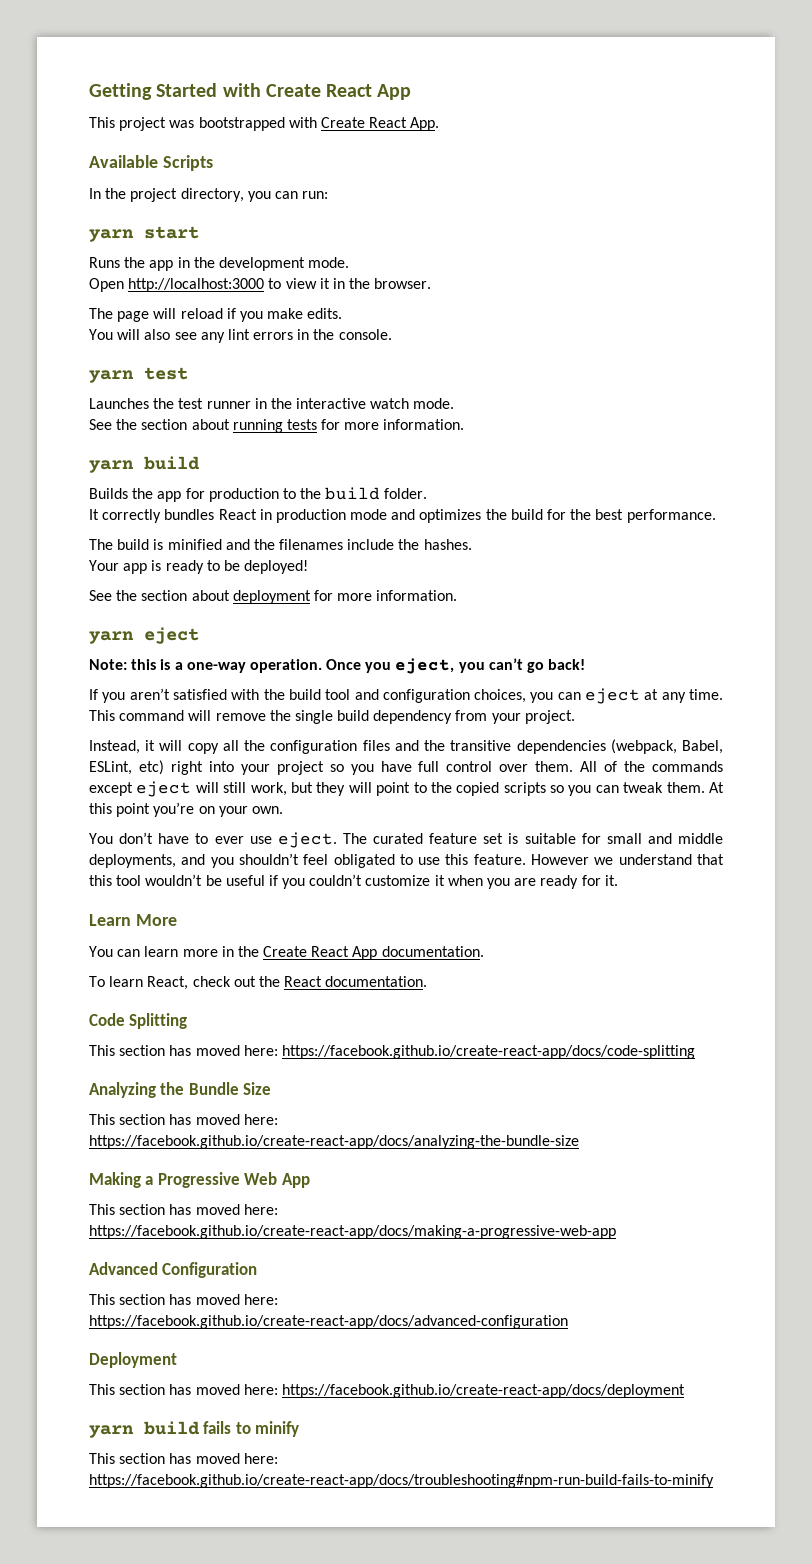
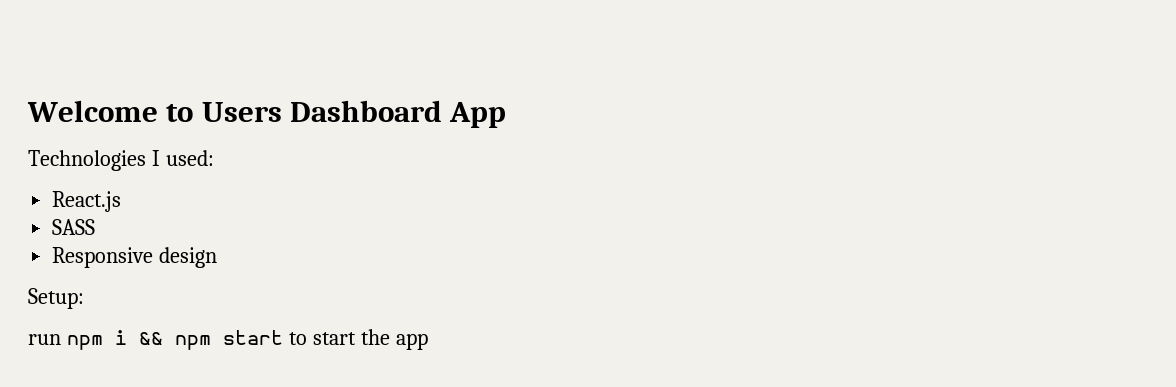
- Getting Started with Create React App
- This project was bootstrapped with Create React App.
- Available Scripts
- In the project directory, you can run:
- yarn start
- Runs the app in the development mode.
- Open http://localhost:3000 to view it in the browser.
- The page will reload if you make edits.
- You will also see any lint errors in the console.
- yarn test
- Launches the test runner in the interactive watch mode.
- See the section about running tests for more information.
- yarn build
- Builds the app for production to the build folder.
- It correctly bundles React in production mode and optimizes the build for the best performance.
- The build is minified and the filenames include the hashes.
- Your app is ready to be deployed!
- See the section about deployment for more information.
- yarn eject
- Note: this is a one-way operation. Once you eject, you can’t go back!
- If you aren’t satisfied with the build tool and configuration choices, you can eject at any time. This command will remove the single build dependency from your project.
- Instead, it will copy all the configuration files and the transitive dependencies (webpack, Babel, ESLint, etc) right into your project so you have full control over them. All of the commands except eject will still work, but they will point to the copied scripts so you can tweak them. At this point you’re on your own.
- You don’t have to ever use eject. The curated feature set is suitable for small and middle deployments, and you shouldn’t feel obligated to use this feature. However we understand that this tool wouldn’t be useful if you couldn’t customize it when you are ready for it.
- Learn More
- You can learn more in the Create React App documentation.
- To learn React, check out the React documentation.
- Code Splitting
- This section has moved here: https://facebook.github.io/create-react-app/docs/code-splitting
- Analyzing the Bundle Size
- This section has moved here: https://facebook.github.io/create-react-app/docs/analyzing-the-bundle-size
- Making a Progressive Web App
- This section has moved here: https://facebook.github.io/create-react-app/docs/making-a-progressive-web-app
- Advanced Configuration
- This section has moved here: https://facebook.github.io/create-react-app/docs/advanced-configuration
- Deployment
- This section has moved here: https://facebook.github.io/create-react-app/docs/deployment
- yarn build fails to minify
- This section has moved here: https://facebook.github.io/create-react-app/docs/troubleshooting#npm-run-build-fails-to-minify
+ Welcome to Users Dashboard App
+ Technologies I used:
+ React.js
+ SASS
+ Responsive design
+ Setup:
+ run npm i && npm start to start the app

